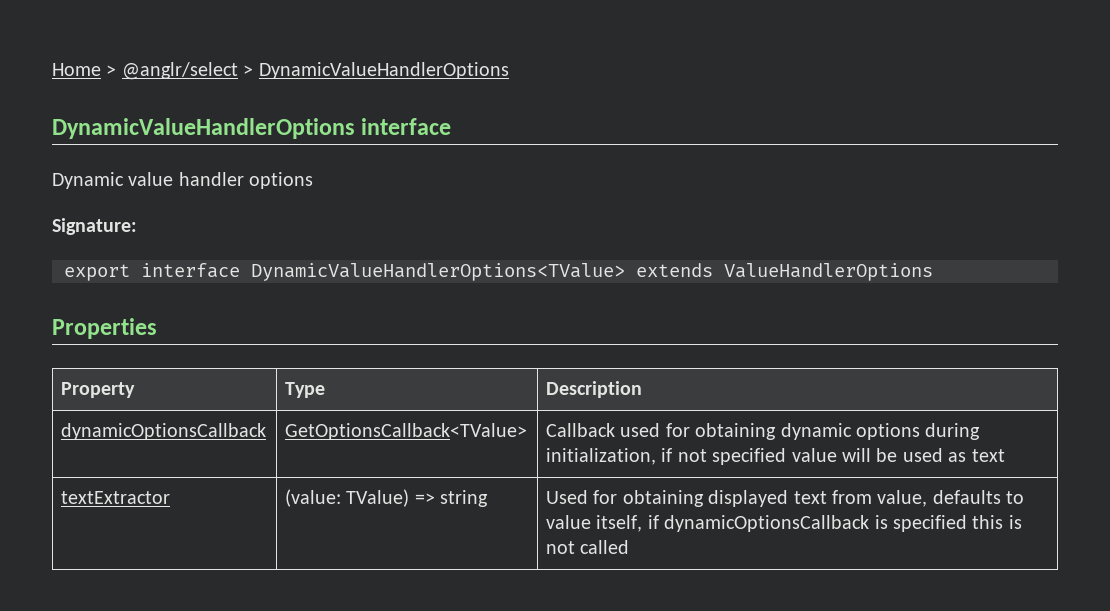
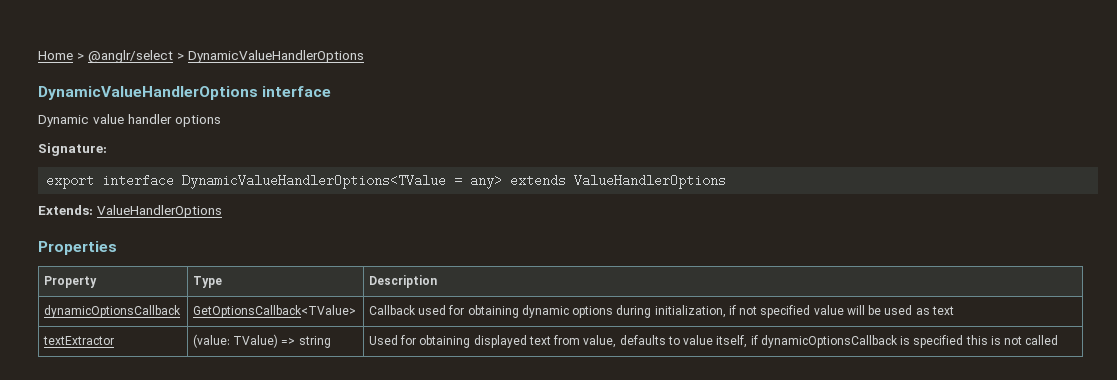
- export interface DynamicValueHandlerOptions<TValue> extends ValueHandlerOptions
+ export interface DynamicValueHandlerOptions<TValue = any> extends ValueHandlerOptions
+ Extends: ValueHandlerOptions

